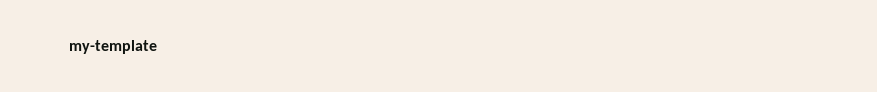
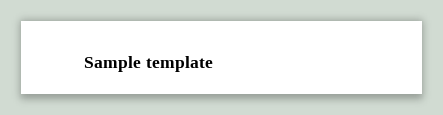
- my-template
+ Sample template

